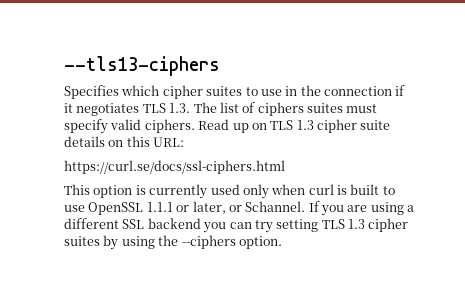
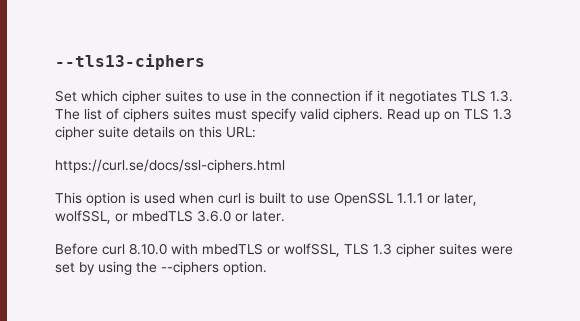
- Specifies which cipher suites to use in the connection if it negotiates TLS 1.3. The list of ciphers suites must specify valid ciphers.
+ Set which cipher suites to use in the connection if it negotiates TLS 1.3. The list of ciphers suites must specify valid ciphers.
- This option is currently used only when curl is built to use OpenSSL 1.1.1 or later, or Schannel. If you are using a different SSL backend you can try setting TLS 1.3 cipher suites by using the --ciphers option.
+ This option is used when curl is built to use OpenSSL 1.1.1 or later, wolfSSL, or mbedTLS 3.6.0 or later.
+ Before curl 8.10.0 with mbedTLS or wolfSSL, TLS 1.3 cipher suites were set by using the --ciphers option.

